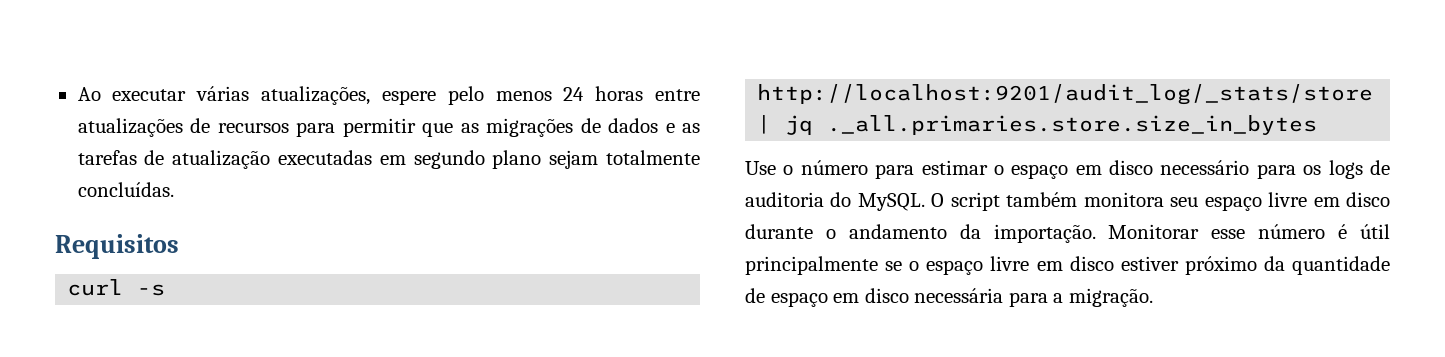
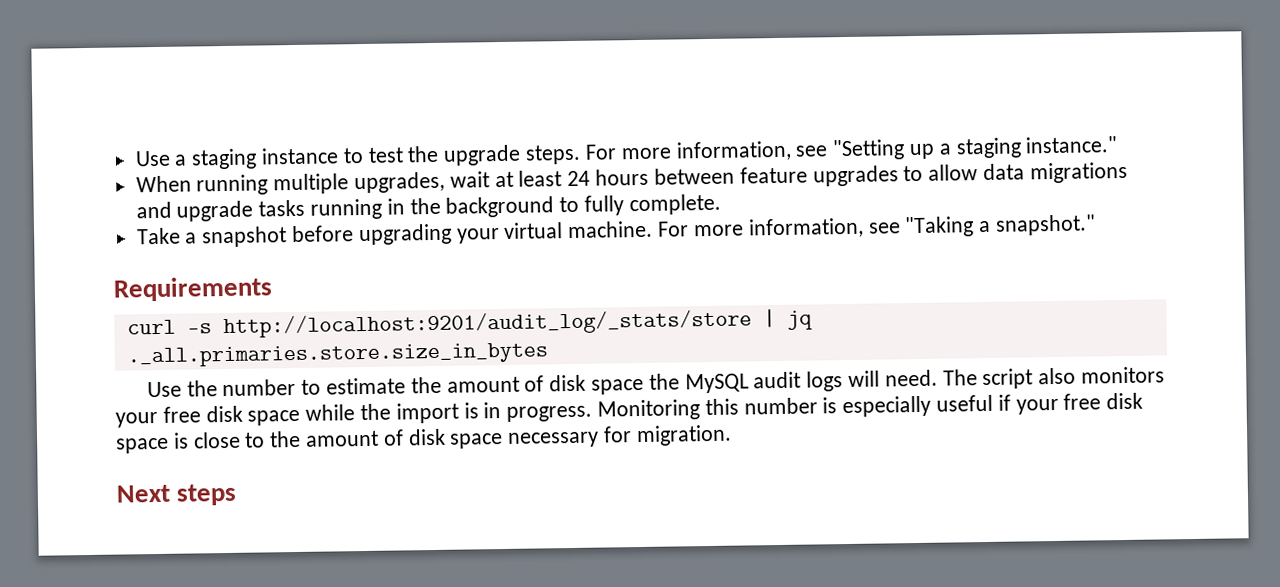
- Ao executar várias atualizações, espere pelo menos 24 horas entre atualizações de recursos para permitir que as migrações de dados e as tarefas de atualização executadas em segundo plano sejam totalmente concluídas.
- Requisitos
+ Use a staging instance to test the upgrade steps. For more information, see "Setting up a staging instance."
+ When running multiple upgrades, wait at least 24 hours between feature upgrades to allow data migrations and upgrade tasks running in the background to fully complete.
+ Take a snapshot before upgrading your virtual machine. For more information, see "Taking a snapshot."
+ Requirements
- Use o número para estimar o espaço em disco necessário para os logs de auditoria do MySQL. O script também monitora seu espaço livre em disco durante o andamento da importação. Monitorar esse número é útil principalmente se o espaço livre em disco estiver próximo da quantidade de espaço em disco necessária para a migração.
+ Use the number to estimate the amount of disk space the MySQL audit logs will need. The script also monitors your free disk space while the import is in progress. Monitoring this number is especially useful if your free disk space is close to the amount of disk space necessary for migration.
+ Next steps

